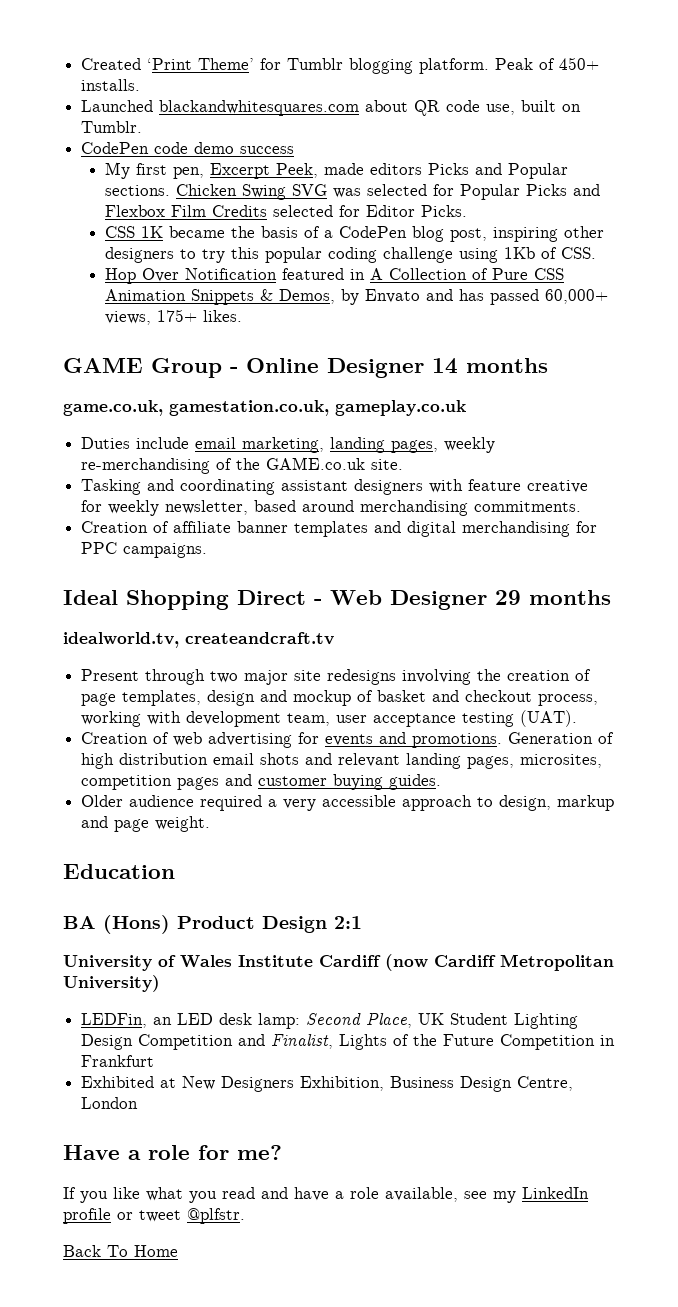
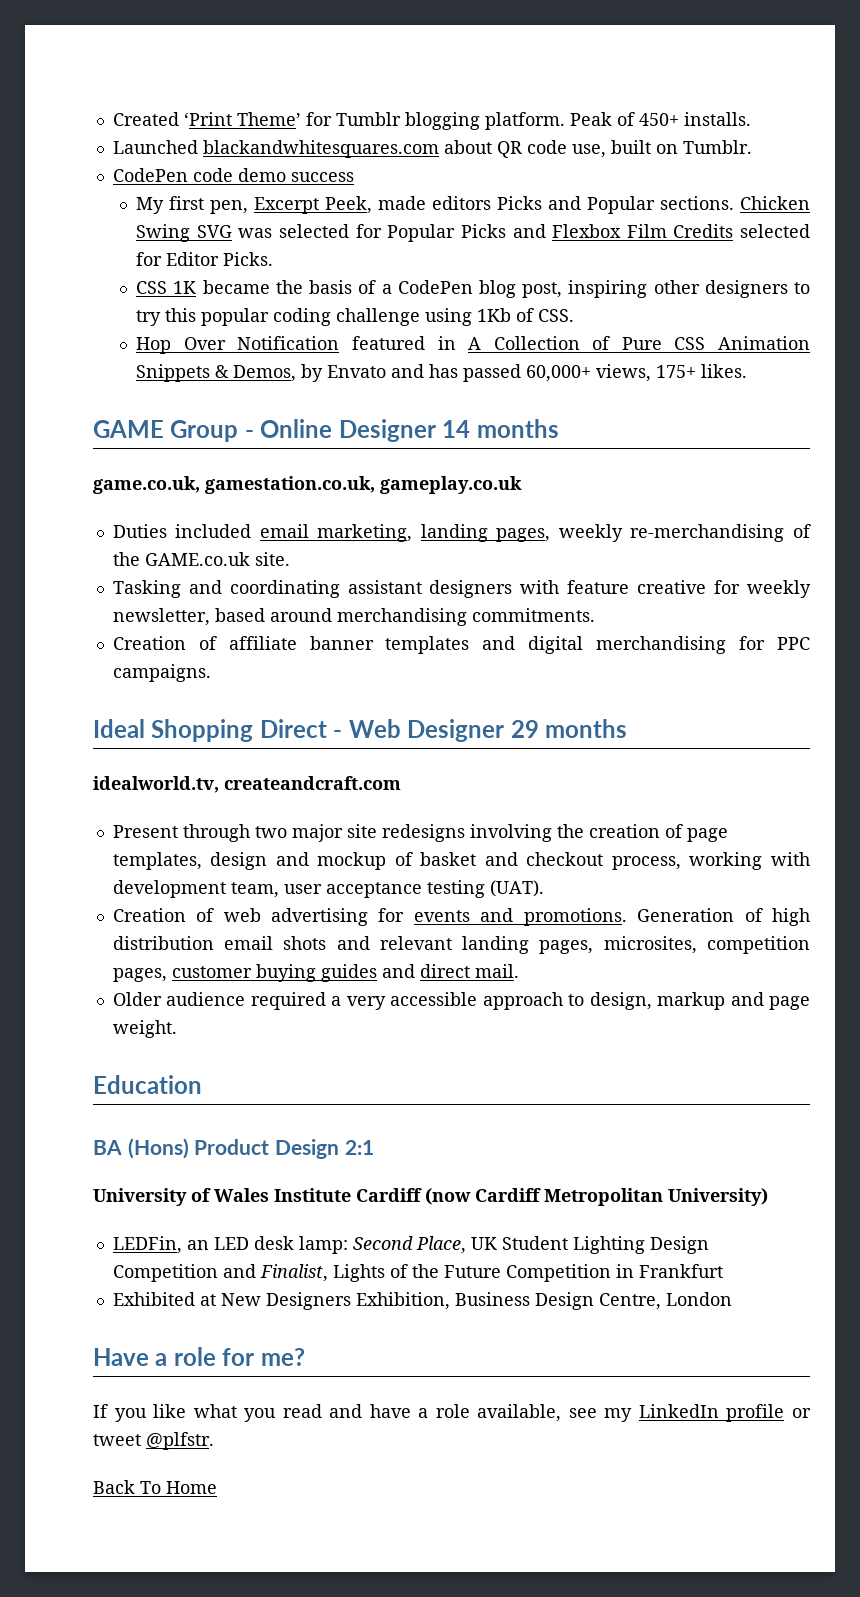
- Duties include email marketing, landing pages, weekly re-merchandising of the GAME.co.uk site.
+ Duties included email marketing, landing pages, weekly re-merchandising of the GAME.co.uk site.
- idealworld.tv, createandcraft.tv
+ idealworld.tv, createandcraft.com
- Generation of high distribution email shots and relevant landing pages, microsites, competition pages and customer buying guides.
+ Generation of high distribution email shots and relevant landing pages, microsites, competition pages, customer buying guides and direct mail.

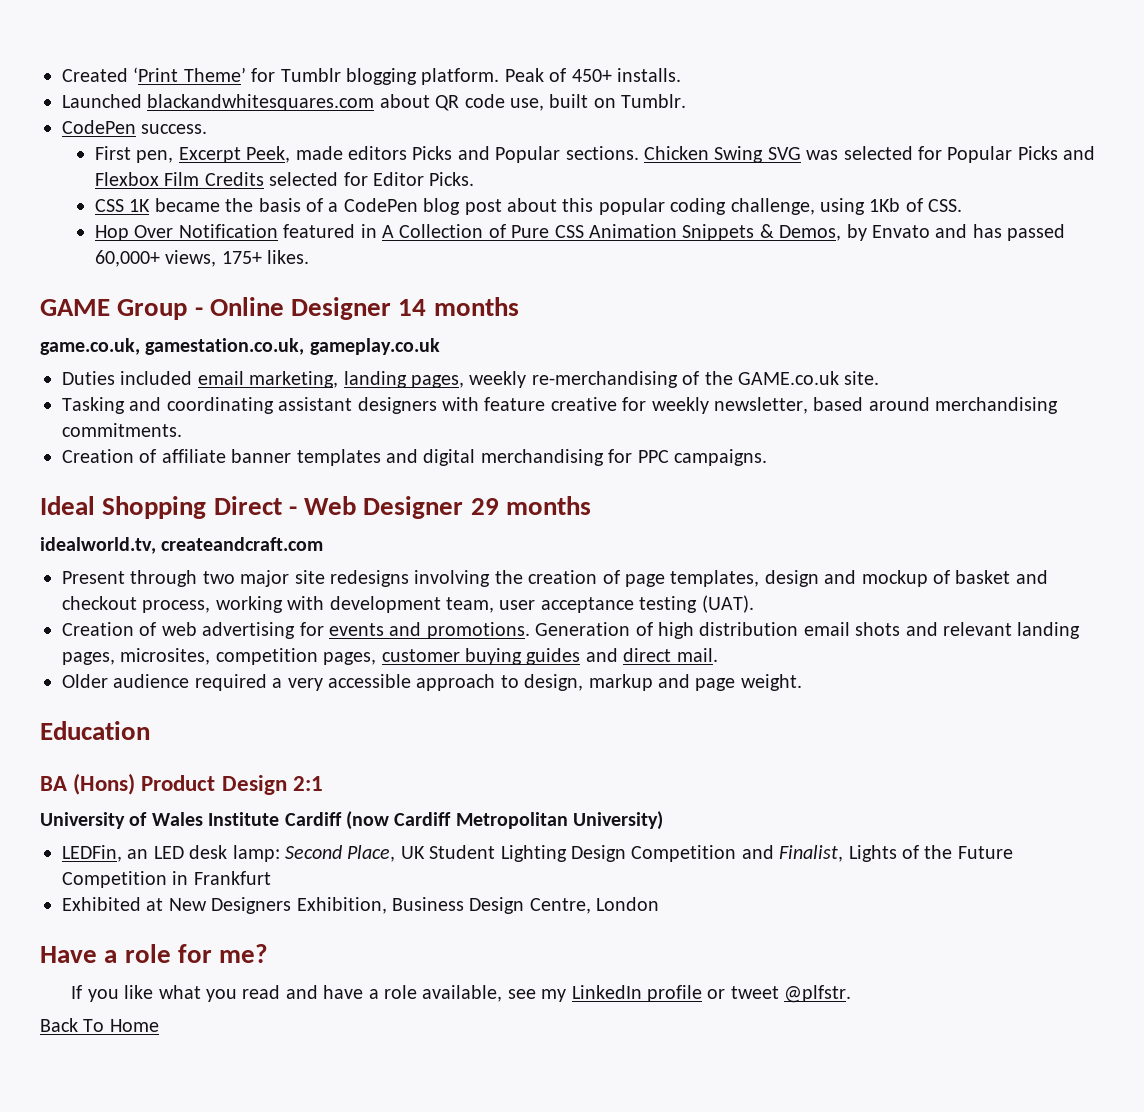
- CodePen code demo success
- My first pen, Excerpt Peek, made editors Picks and Popular sections.
+ CodePen success.
+ First pen, Excerpt Peek, made editors Picks and Popular sections.
- CSS 1K became the basis of a CodePen blog post, inspiring other designers to try this popular coding challenge using 1Kb of CSS.
+ CSS 1K became the basis of a CodePen blog post about this popular coding challenge, using 1Kb of CSS.

